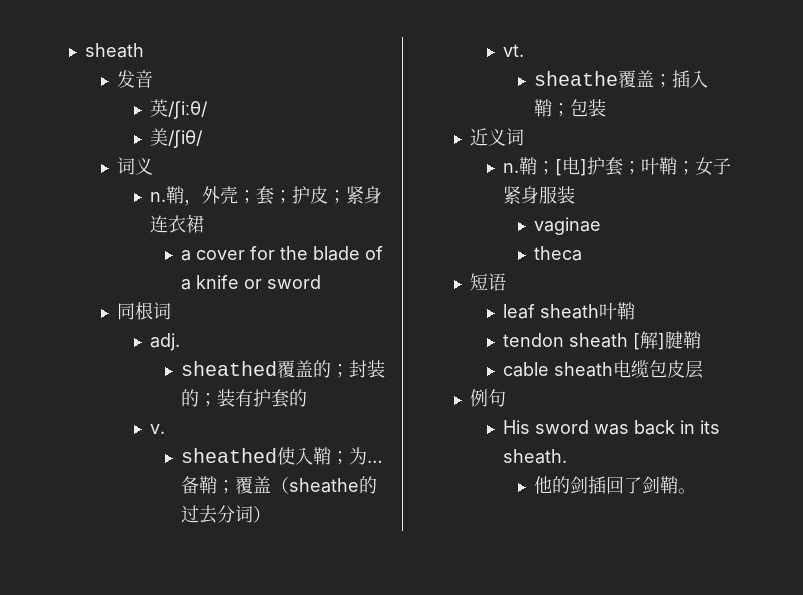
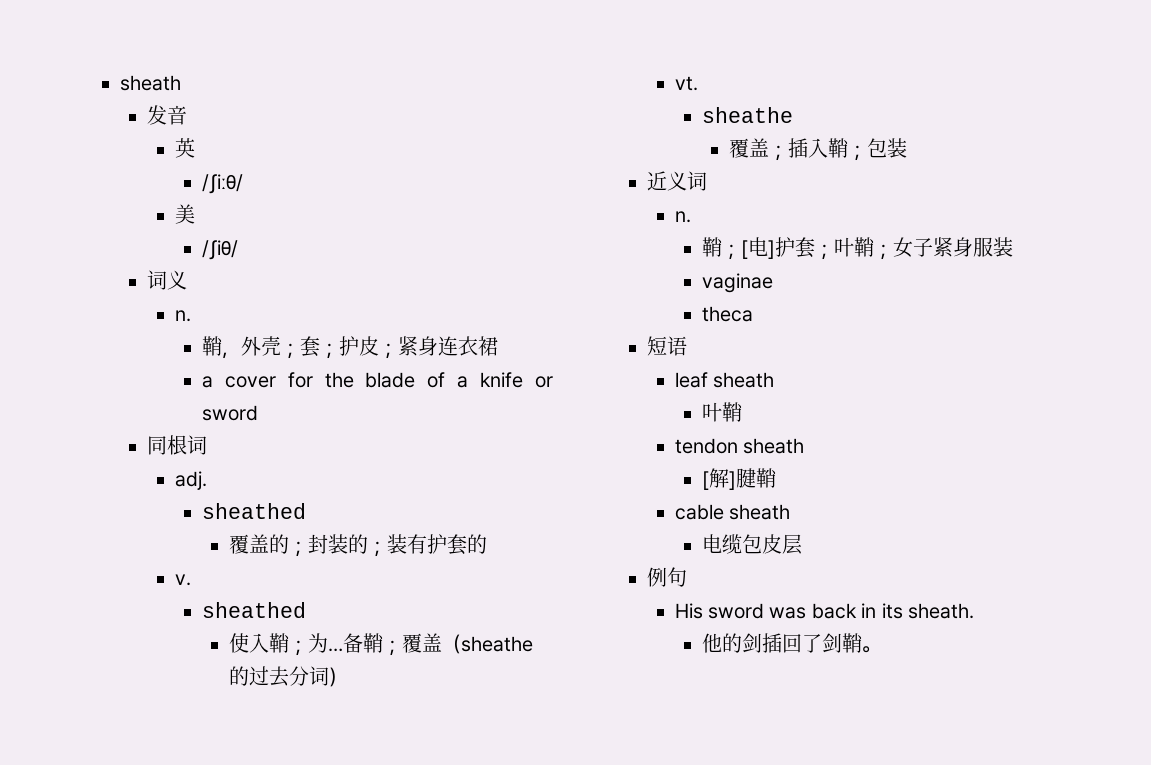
- 英/ʃiːθ/
+ 英
+ /ʃiːθ/
- 美/ʃiθ/
+ 美
+ /ʃiθ/
  词义
- n.鞘，外壳；套；护皮；紧身连衣裙
+ n.
+ 鞘，外壳；套；护皮；紧身连衣裙
  adj.
- sheathed覆盖的；封装的；装有护套的
+ sheathed
+ 覆盖的；封装的；装有护套的
  v.
- sheathed使入鞘；为…
+ sheathed
+ 使入鞘；为…
  vt.
- sheathe覆盖；插入鞘；包装
+ sheathe
+ 覆盖；插入鞘；包装
  近义词
- n.鞘；[电]护套；叶鞘；女子紧身服装
+ n.
+ 鞘；[电]护套；叶鞘；女子紧身服装
- leaf sheath叶鞘
+ leaf sheath
+ 叶鞘
- tendon sheath [解]腱鞘
+ tendon sheath
+ [解]腱鞘
- cable sheath电缆包皮层
+ cable sheath
+ 电缆包皮层

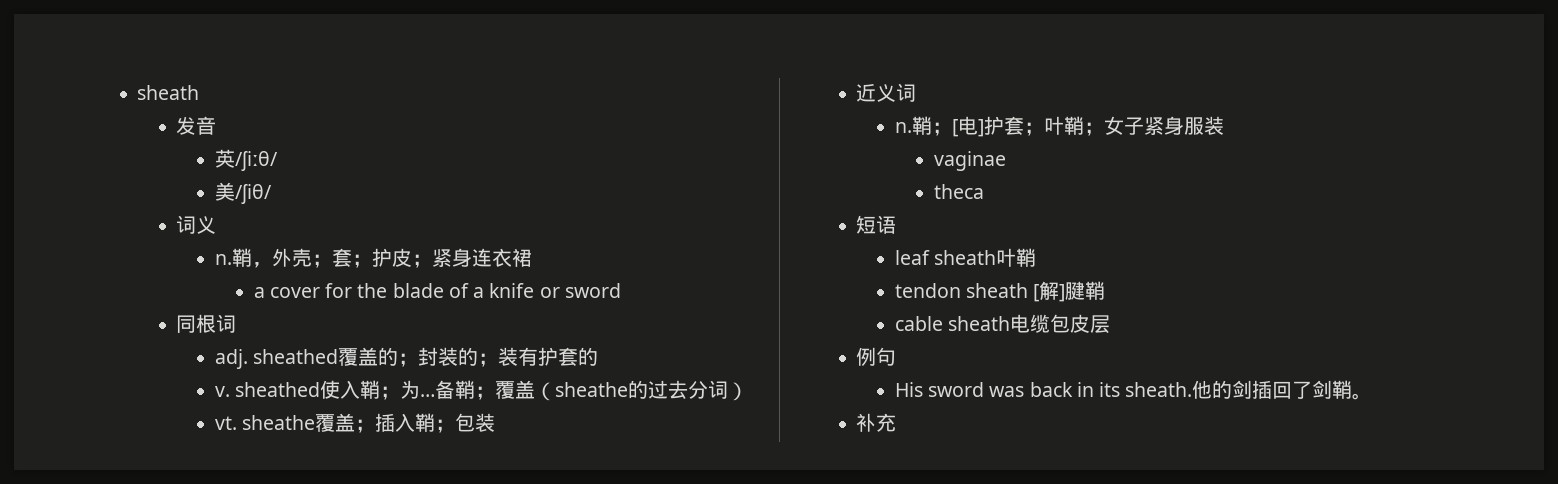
- 英
- /ʃiːθ/
+ 英/ʃiːθ/
- 美
- /ʃiθ/
+ 美/ʃiθ/
  词义
- n.
- 鞘，外壳；套；护皮；紧身连衣裙
+ n.鞘，外壳；套；护皮；紧身连衣裙
- adj.
- sheathed
- 覆盖的；封装的；装有护套的
+ adj. sheathed覆盖的；封装的；装有护套的
- v.
- sheathed
- 使入鞘；为…
+ v. sheathed使入鞘；为…
- vt.
- sheathe
- 覆盖；插入鞘；包装
+ vt. sheathe覆盖；插入鞘；包装
  近义词
- n.
- 鞘；[电]护套；叶鞘；女子紧身服装
+ n.鞘；[电]护套；叶鞘；女子紧身服装
- leaf sheath
- 叶鞘
+ leaf sheath叶鞘
- tendon sheath
- [解]腱鞘
+ tendon sheath [解]腱鞘
- cable sheath
- 电缆包皮层
+ cable sheath电缆包皮层
- His sword was back in its sheath.
- 他的剑插回了剑鞘。
+ His sword was back in its sheath.他的剑插回了剑鞘。
+ 补充

